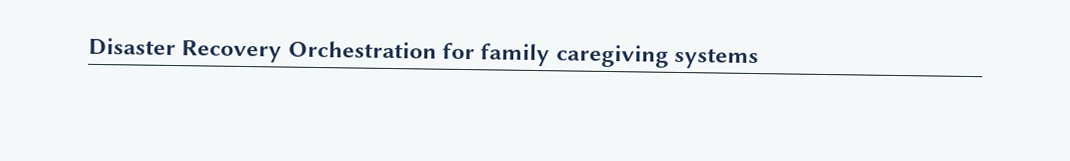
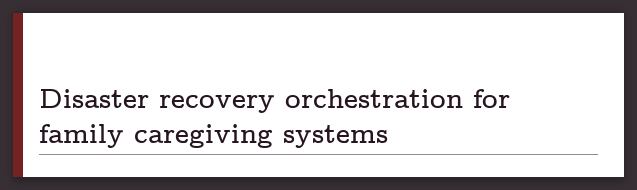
- Disaster Recovery Orchestration for family caregiving systems
+ Disaster recovery orchestration for family caregiving systems

